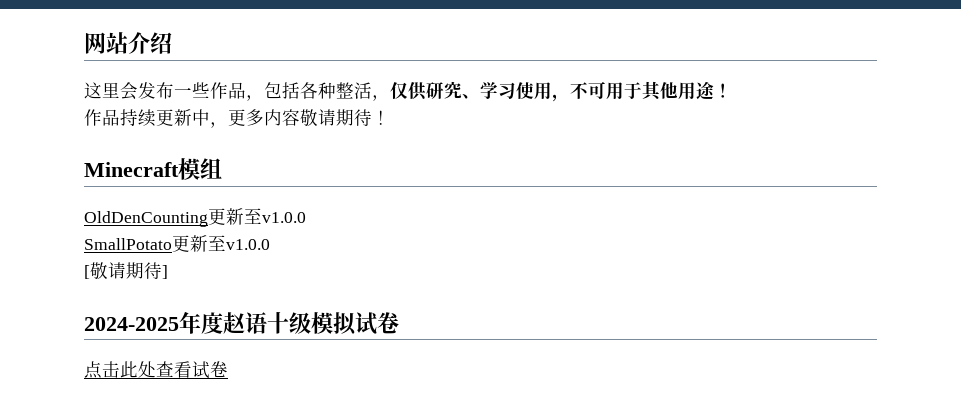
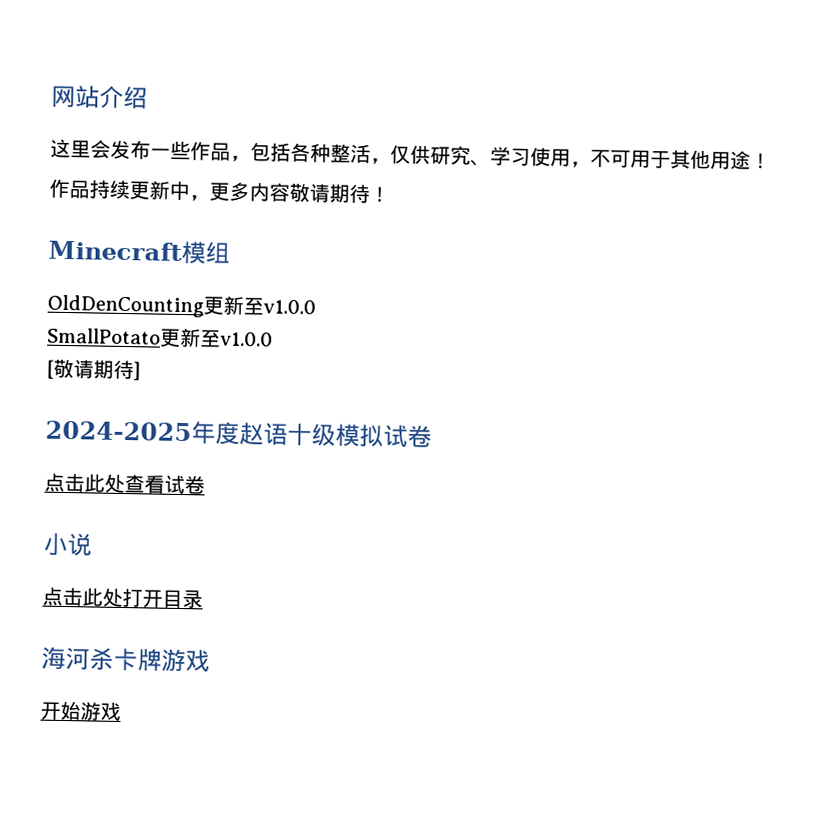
+ 小说
+ 点击此处打开目录
+ 海河杀卡牌游戏
+ 开始游戏

